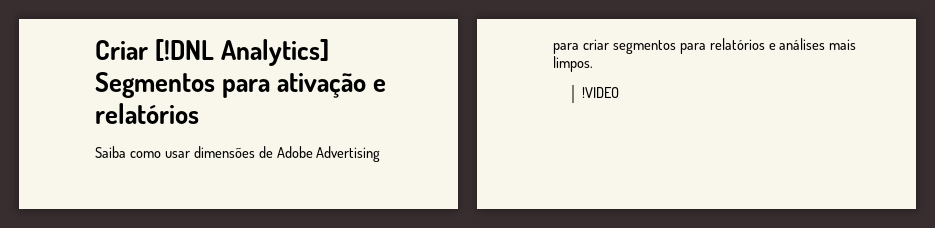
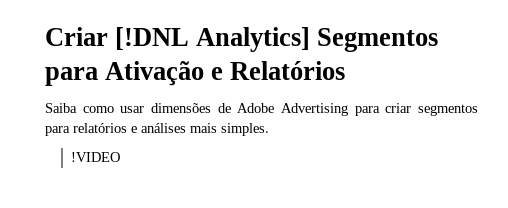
- Criar [!DNL Analytics] Segmentos para ativação e relatórios
+ Criar [!DNL Analytics] Segmentos para Ativação e Relatórios
- Saiba como usar dimensões de Adobe Advertising para criar segmentos para relatórios e análises mais limpos.
+ Saiba como usar dimensões de Adobe Advertising para criar segmentos para relatórios e análises mais simples.

